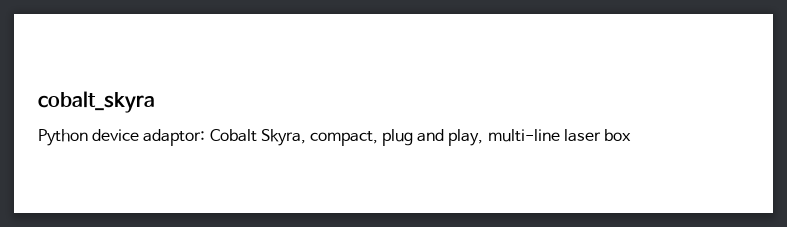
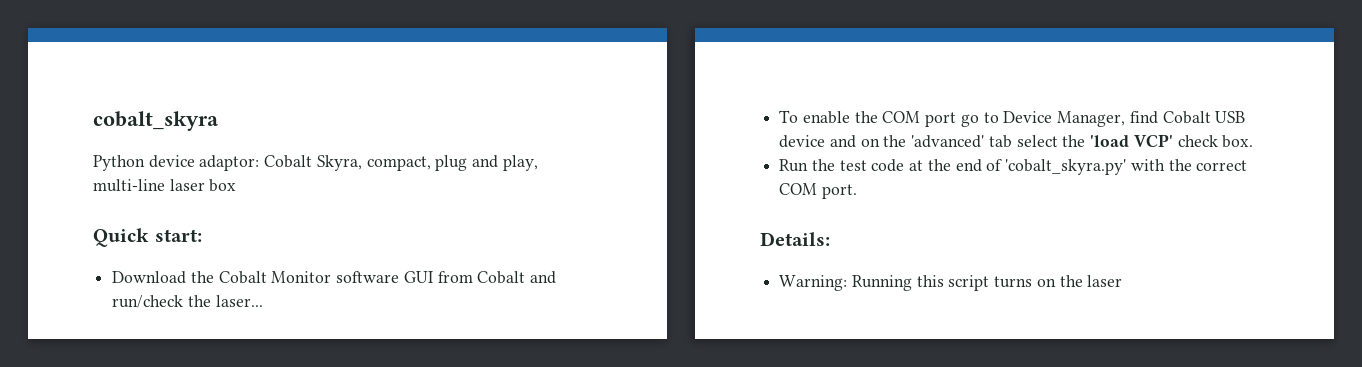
+ Quick start:
+ Download the Cobalt Monitor software GUI from Cobalt and run/check the laser...
+ To enable the COM port go to Device Manager, find Cobalt USB device and on the 'advanced' tab select the 'load VCP' check box.
+ Run the test code at the end of 'cobalt_skyra.py' with the correct COM port.
+ Details:
+ Warning: Running this script turns on the laser

